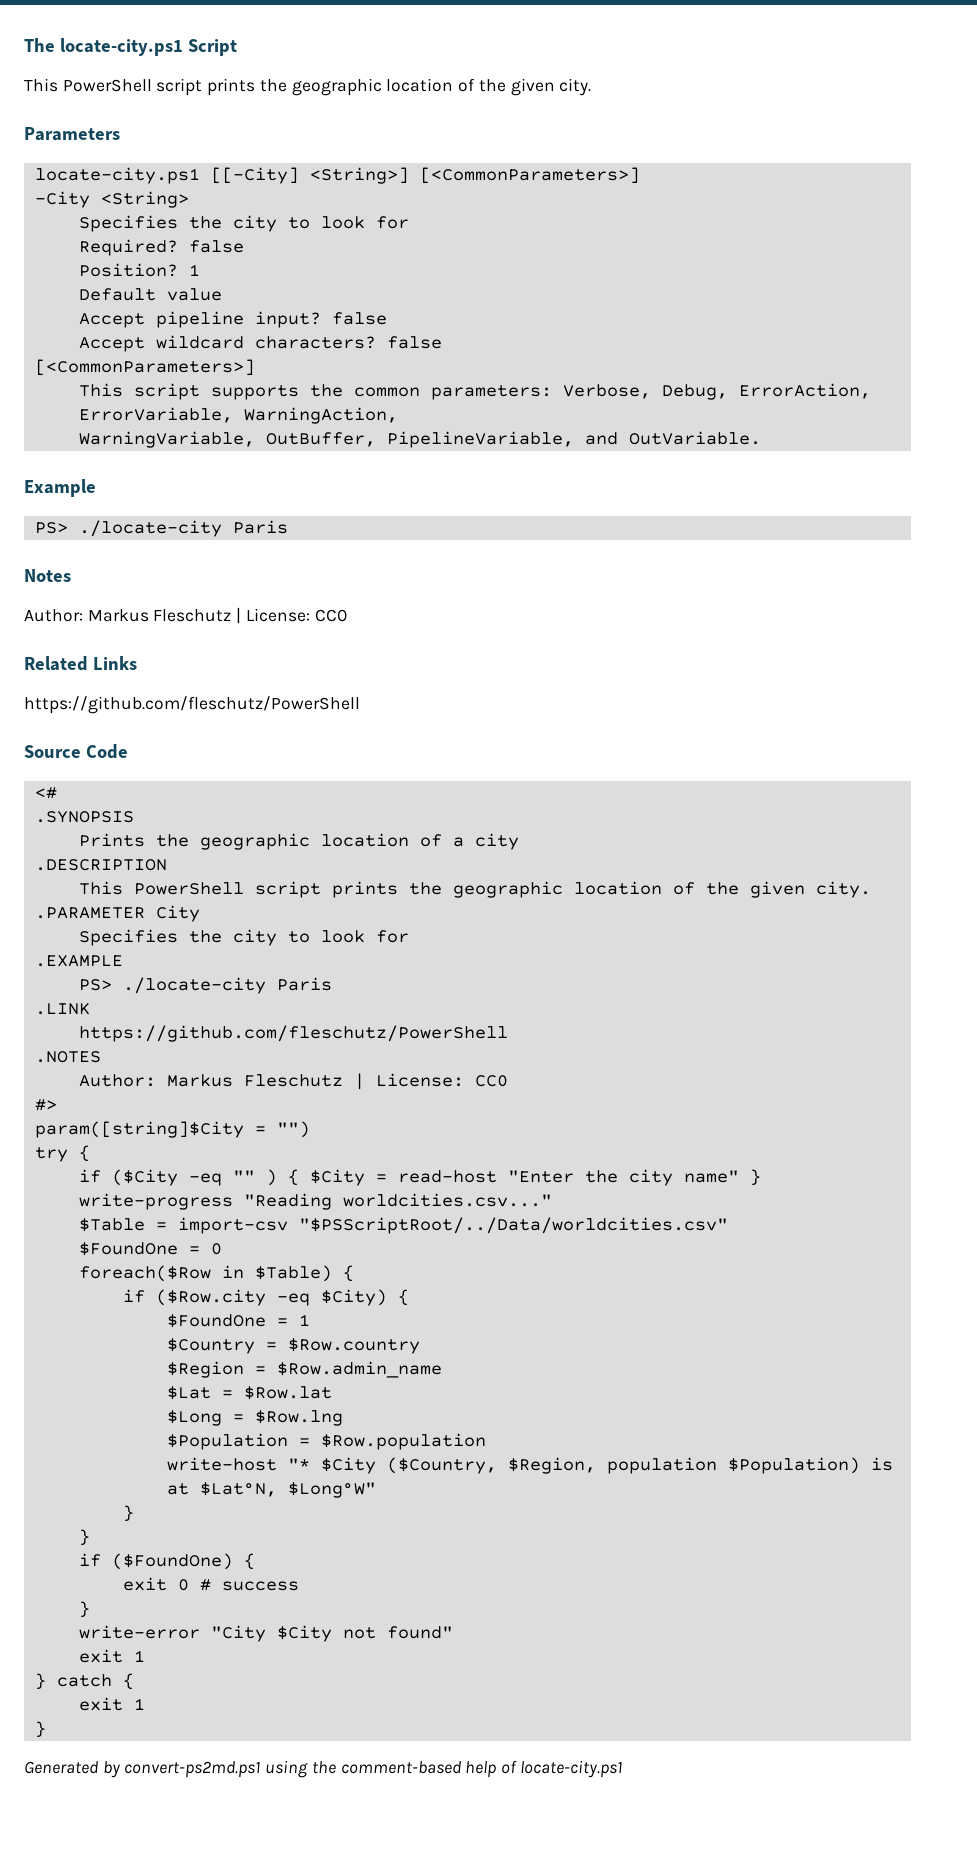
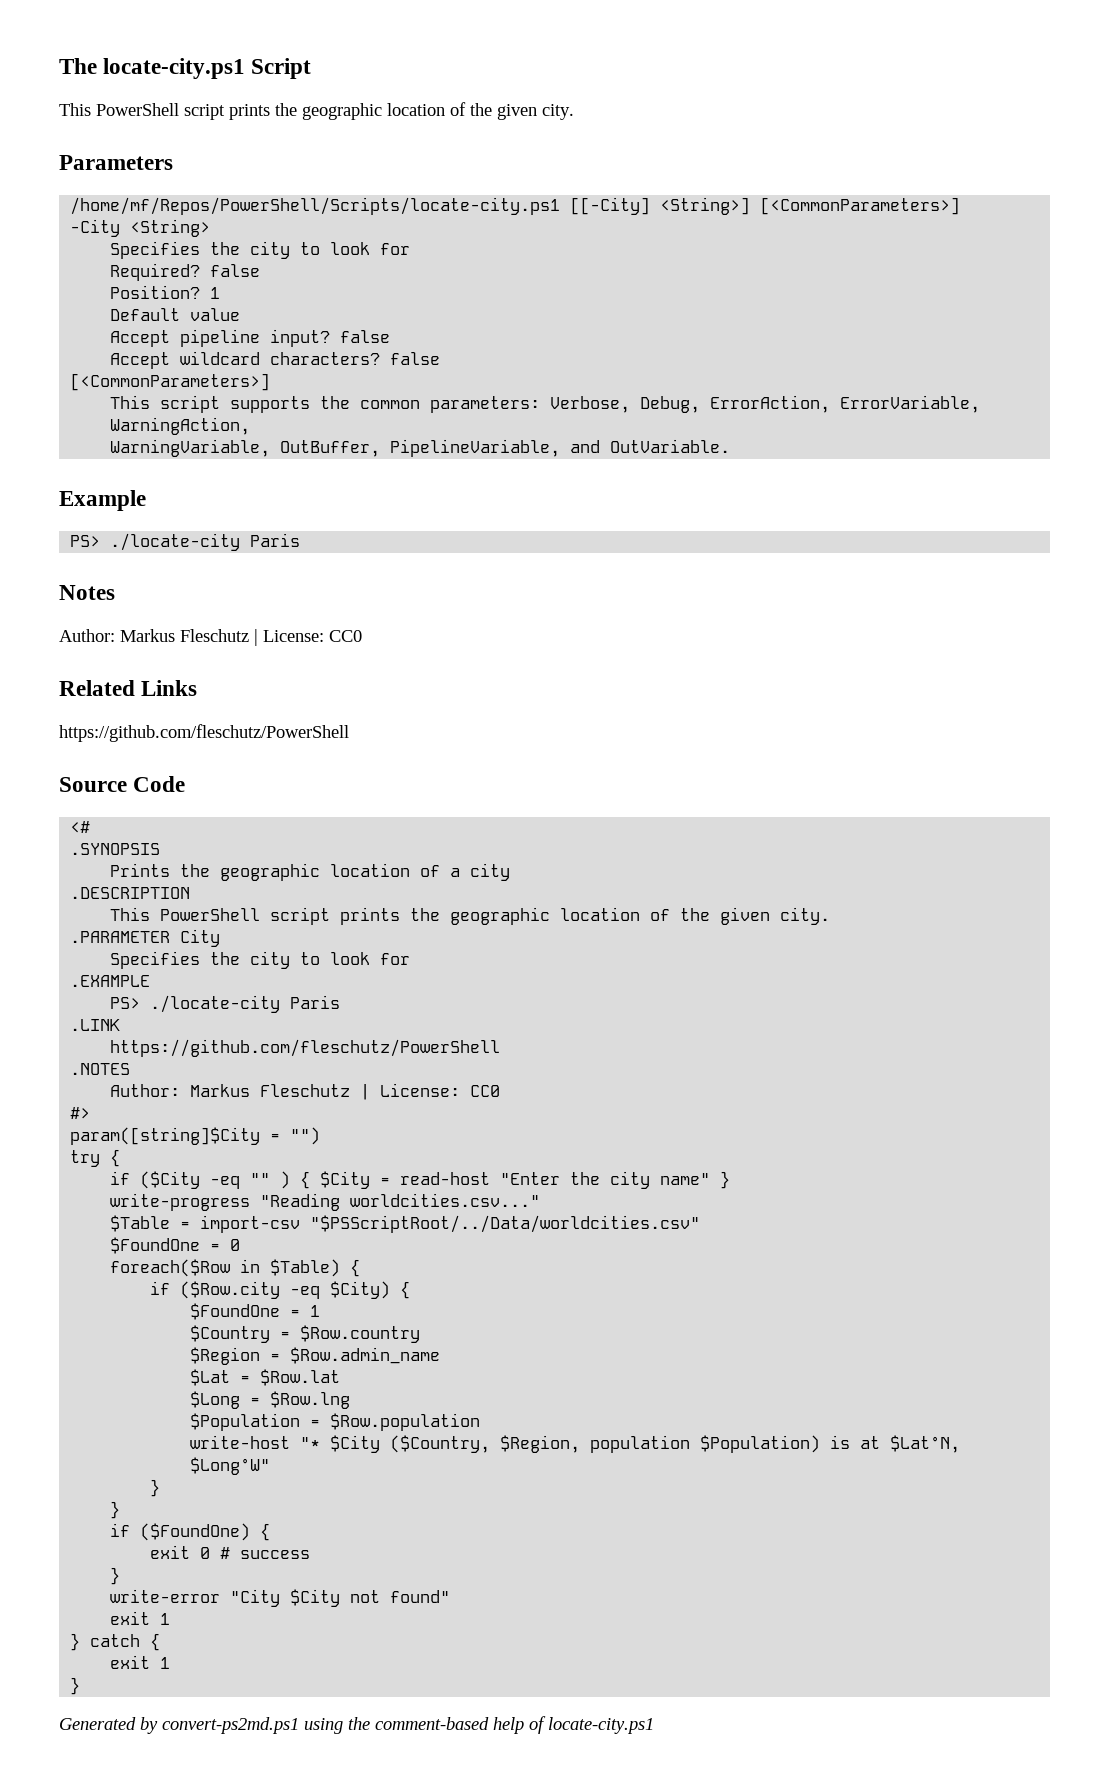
- locate-city.ps1 [[-City] <String>] [<CommonParameters>]
+ /home/mf/Repos/PowerShell/Scripts/locate-city.ps1 [[-City] <String>] [<CommonParameters>]

